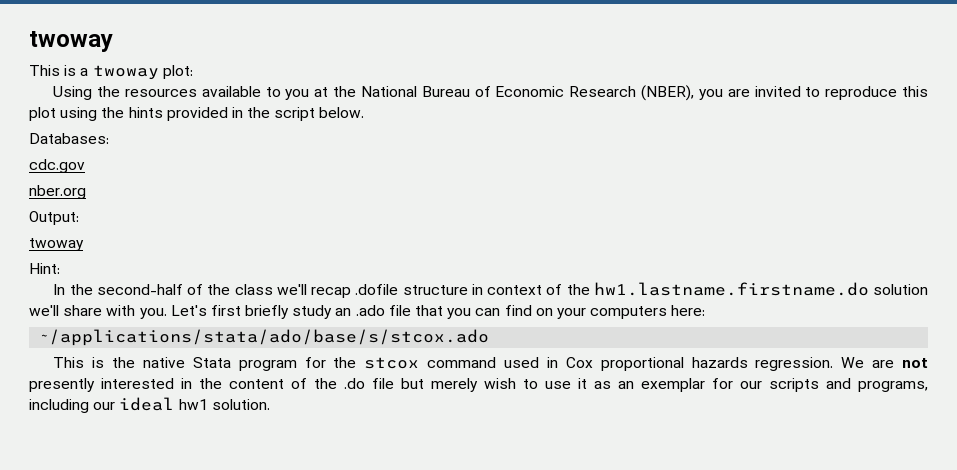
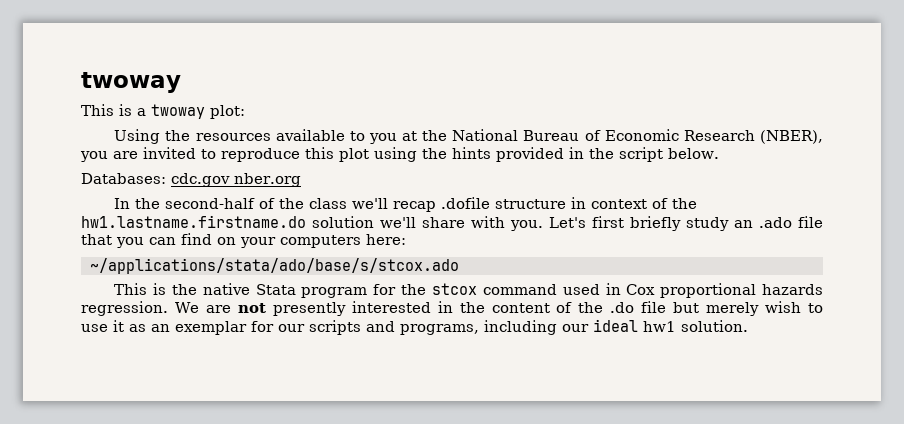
- Databases:
- cdc.gov
- nber.org
+ Databases: cdc.gov nber.org
- Output:
- twoway
- Hint:

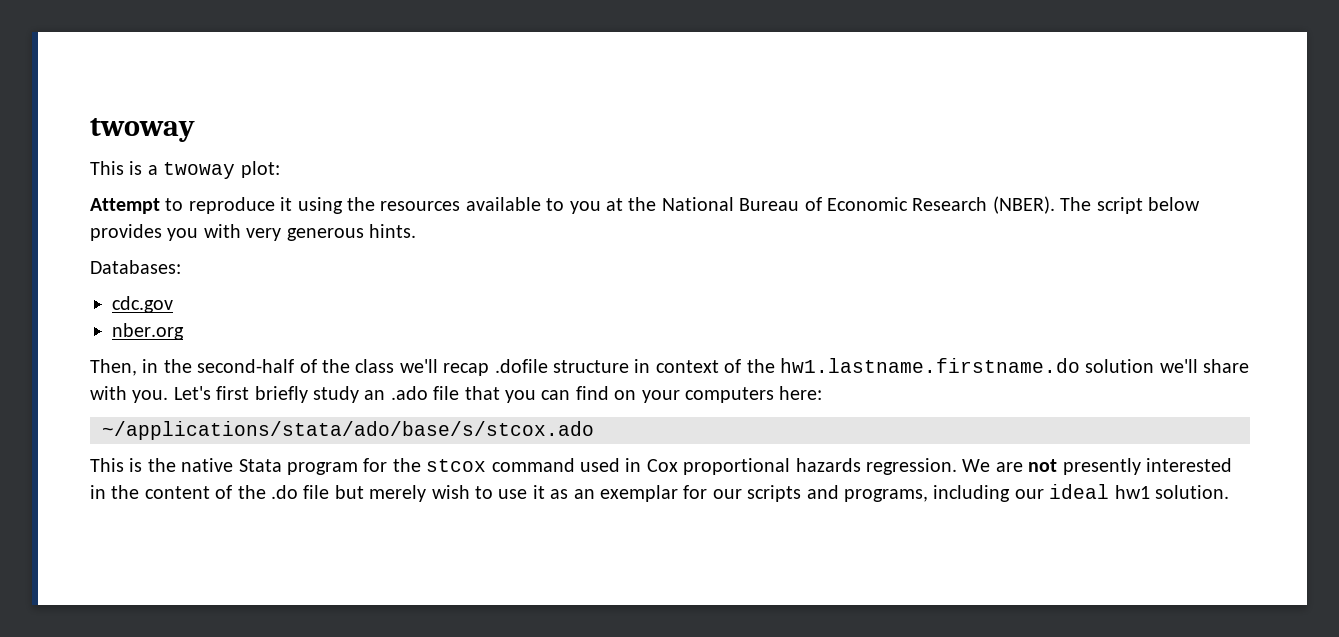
- Using the resources available to you at the National Bureau of Economic Research (NBER), you are invited to reproduce this plot using the hints provided in the script below.
+ Attempt to reproduce it using the resources available to you at the National Bureau of Economic Research (NBER). The script below provides you with very generous hints.
- Databases: cdc.gov nber.org
+ Databases:
+ cdc.gov
+ nber.org
- In the second-half of the class we'll recap .dofile structure in context of the hw1.lastname.firstname.do solution we'll share with you.
+ Then, in the second-half of the class we'll recap .dofile structure in context of the hw1.lastname.firstname.do solution we'll share with you.

